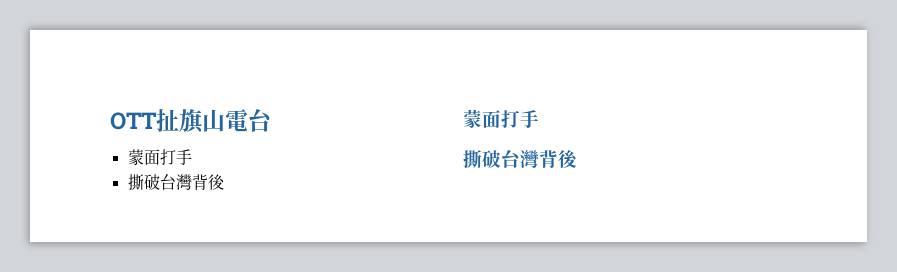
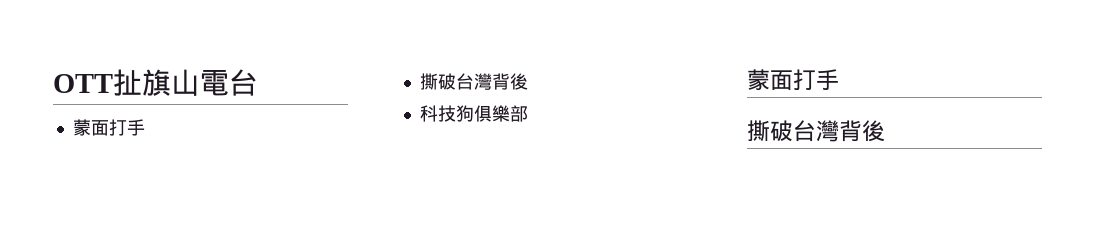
+ 科技狗俱樂部

